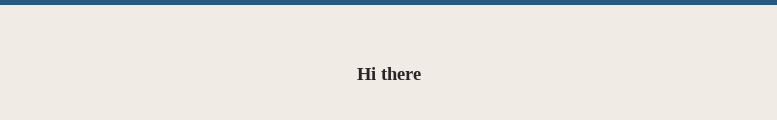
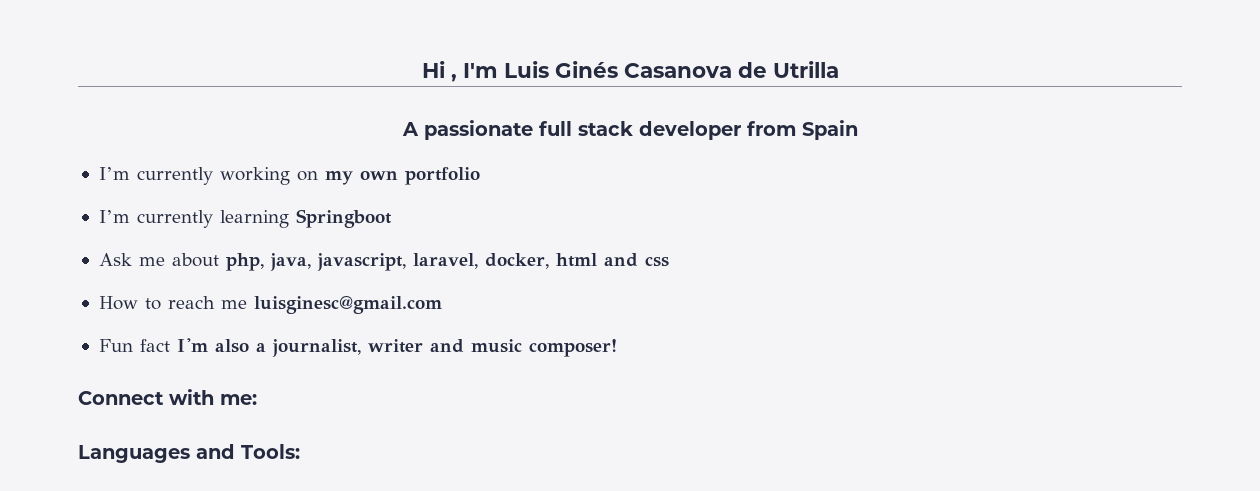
- Hi there
+ Hi , I'm Luis Ginés Casanova de Utrilla
+ A passionate full stack developer from Spain
+ I’m currently working on my own portfolio
+ I’m currently learning Springboot
+ Ask me about php, java, javascript, laravel, docker, html and css
+ How to reach me luisginesc@gmail.com
+ Fun fact I'm also a journalist, writer and music composer!
+ Connect with me:
+ Languages and Tools:

